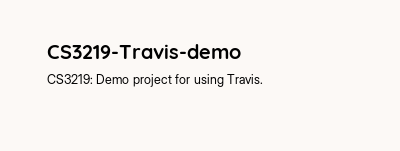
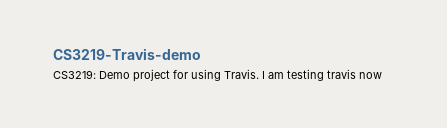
+ I am testing travis now

